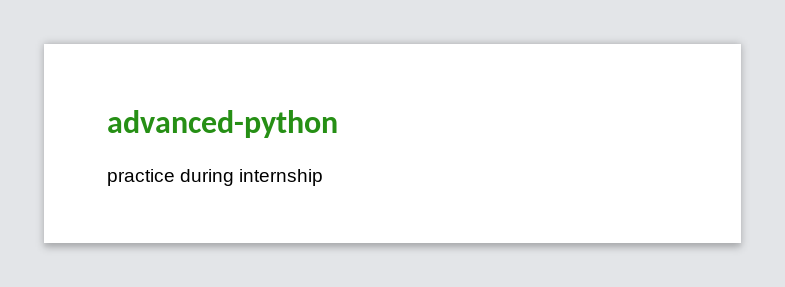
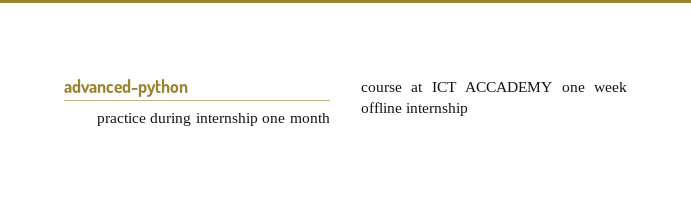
- practice during internship
+ practice during internship one month course at ICT ACCADEMY one week offline internship

